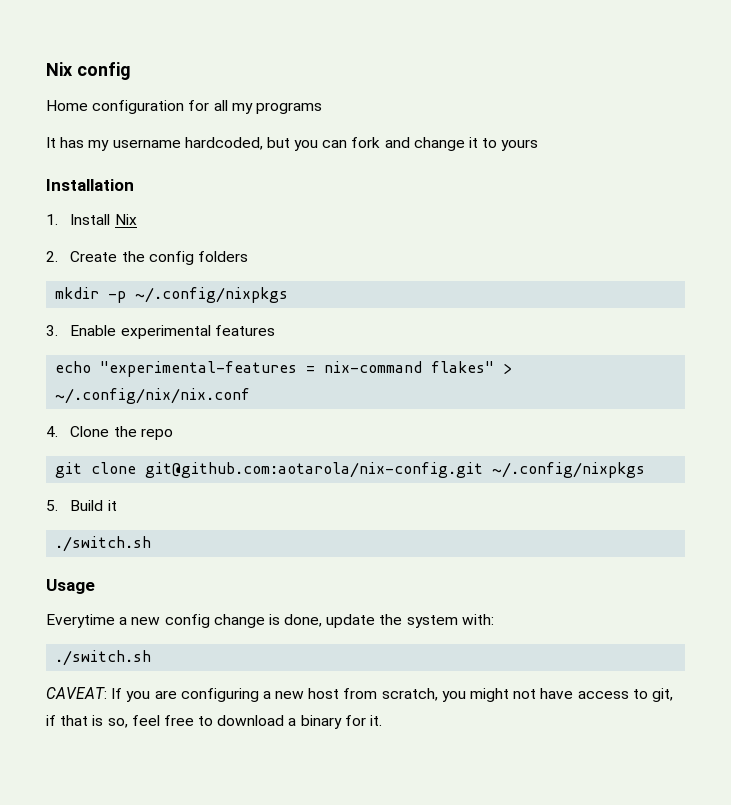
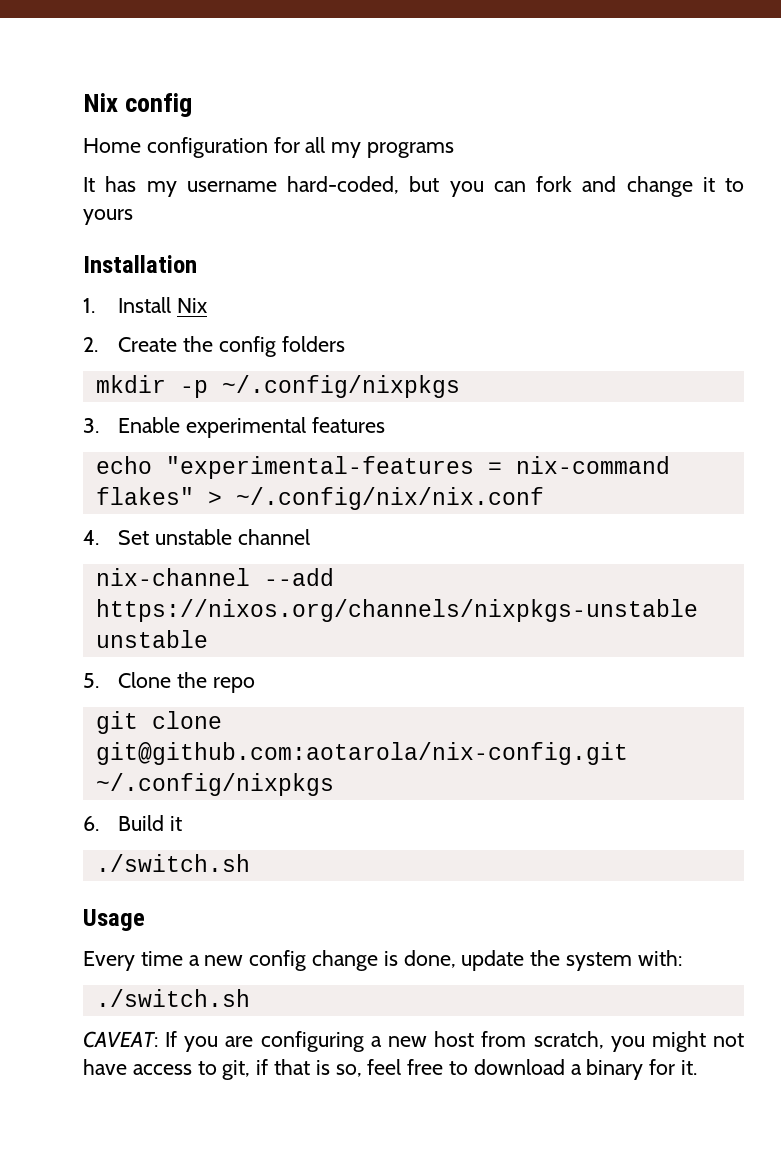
- It has my username hardcoded, but you can fork and change it to yours
+ It has my username hard-coded, but you can fork and change it to yours
- 4. Clone the repo
+ 4. Set unstable channel
+ nix-channel --add https://nixos.org/channels/nixpkgs-unstable unstable
+ 5. Clone the repo
- 5. Build it
+ 6. Build it
- Everytime a new config change is done, update the system with:
+ Every time a new config change is done, update the system with:

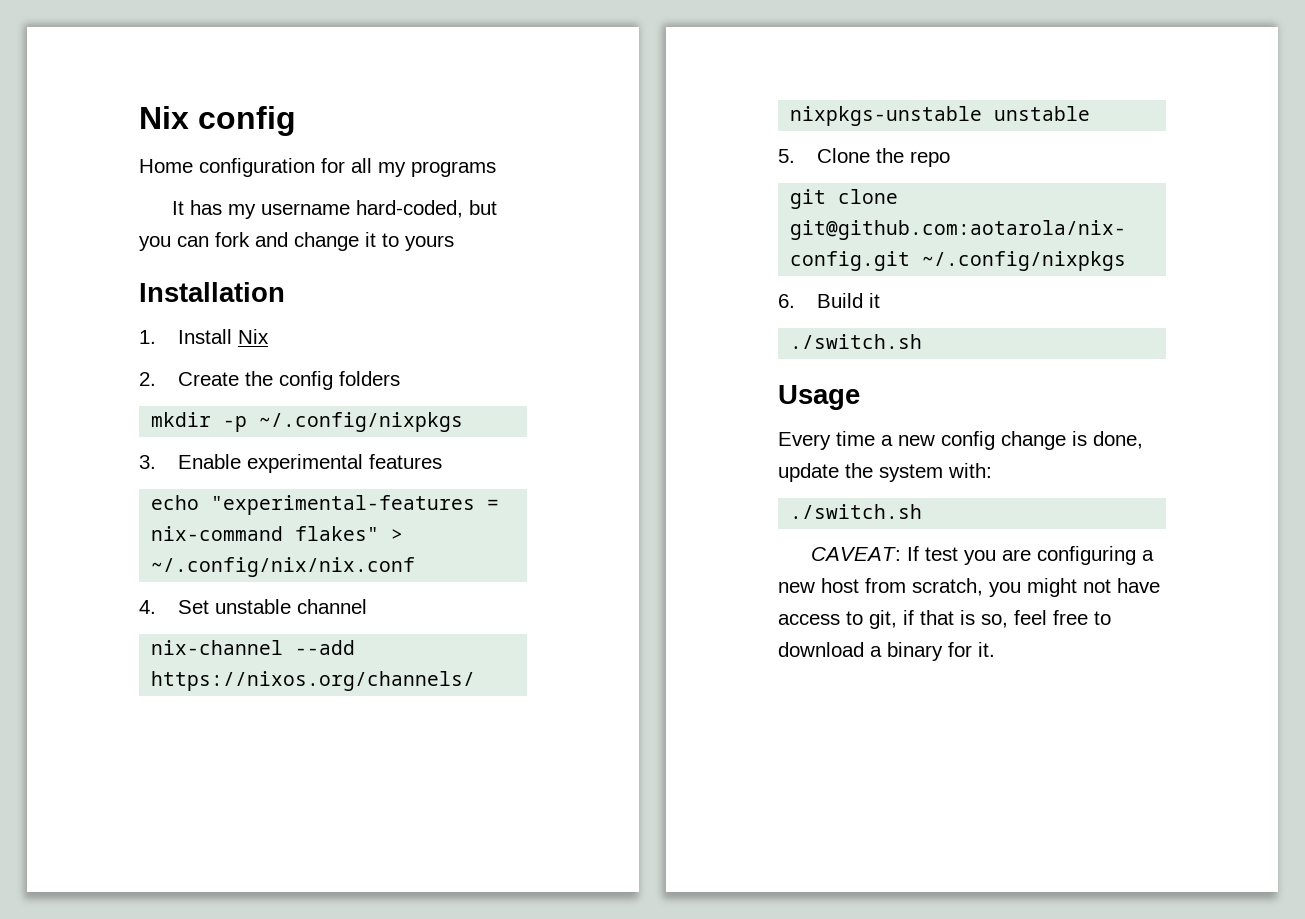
- CAVEAT: If you are configuring a new host from scratch, you might not have access to git, if that is so, feel free to download a binary for it.
+ CAVEAT: If test you are configuring a new host from scratch, you might not have access to git, if that is so, feel free to download a binary for it.

